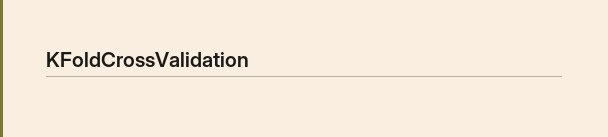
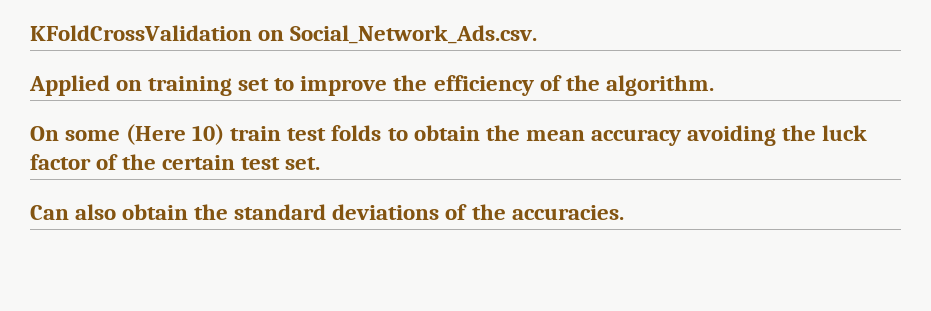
- KFoldCrossValidation
+ KFoldCrossValidation on Social_Network_Ads.csv.
+ Applied on training set to improve the efficiency of the algorithm.
+ On some (Here 10) train test folds to obtain the mean accuracy avoiding the luck factor of the certain test set.
+ Can also obtain the standard deviations of the accuracies.

